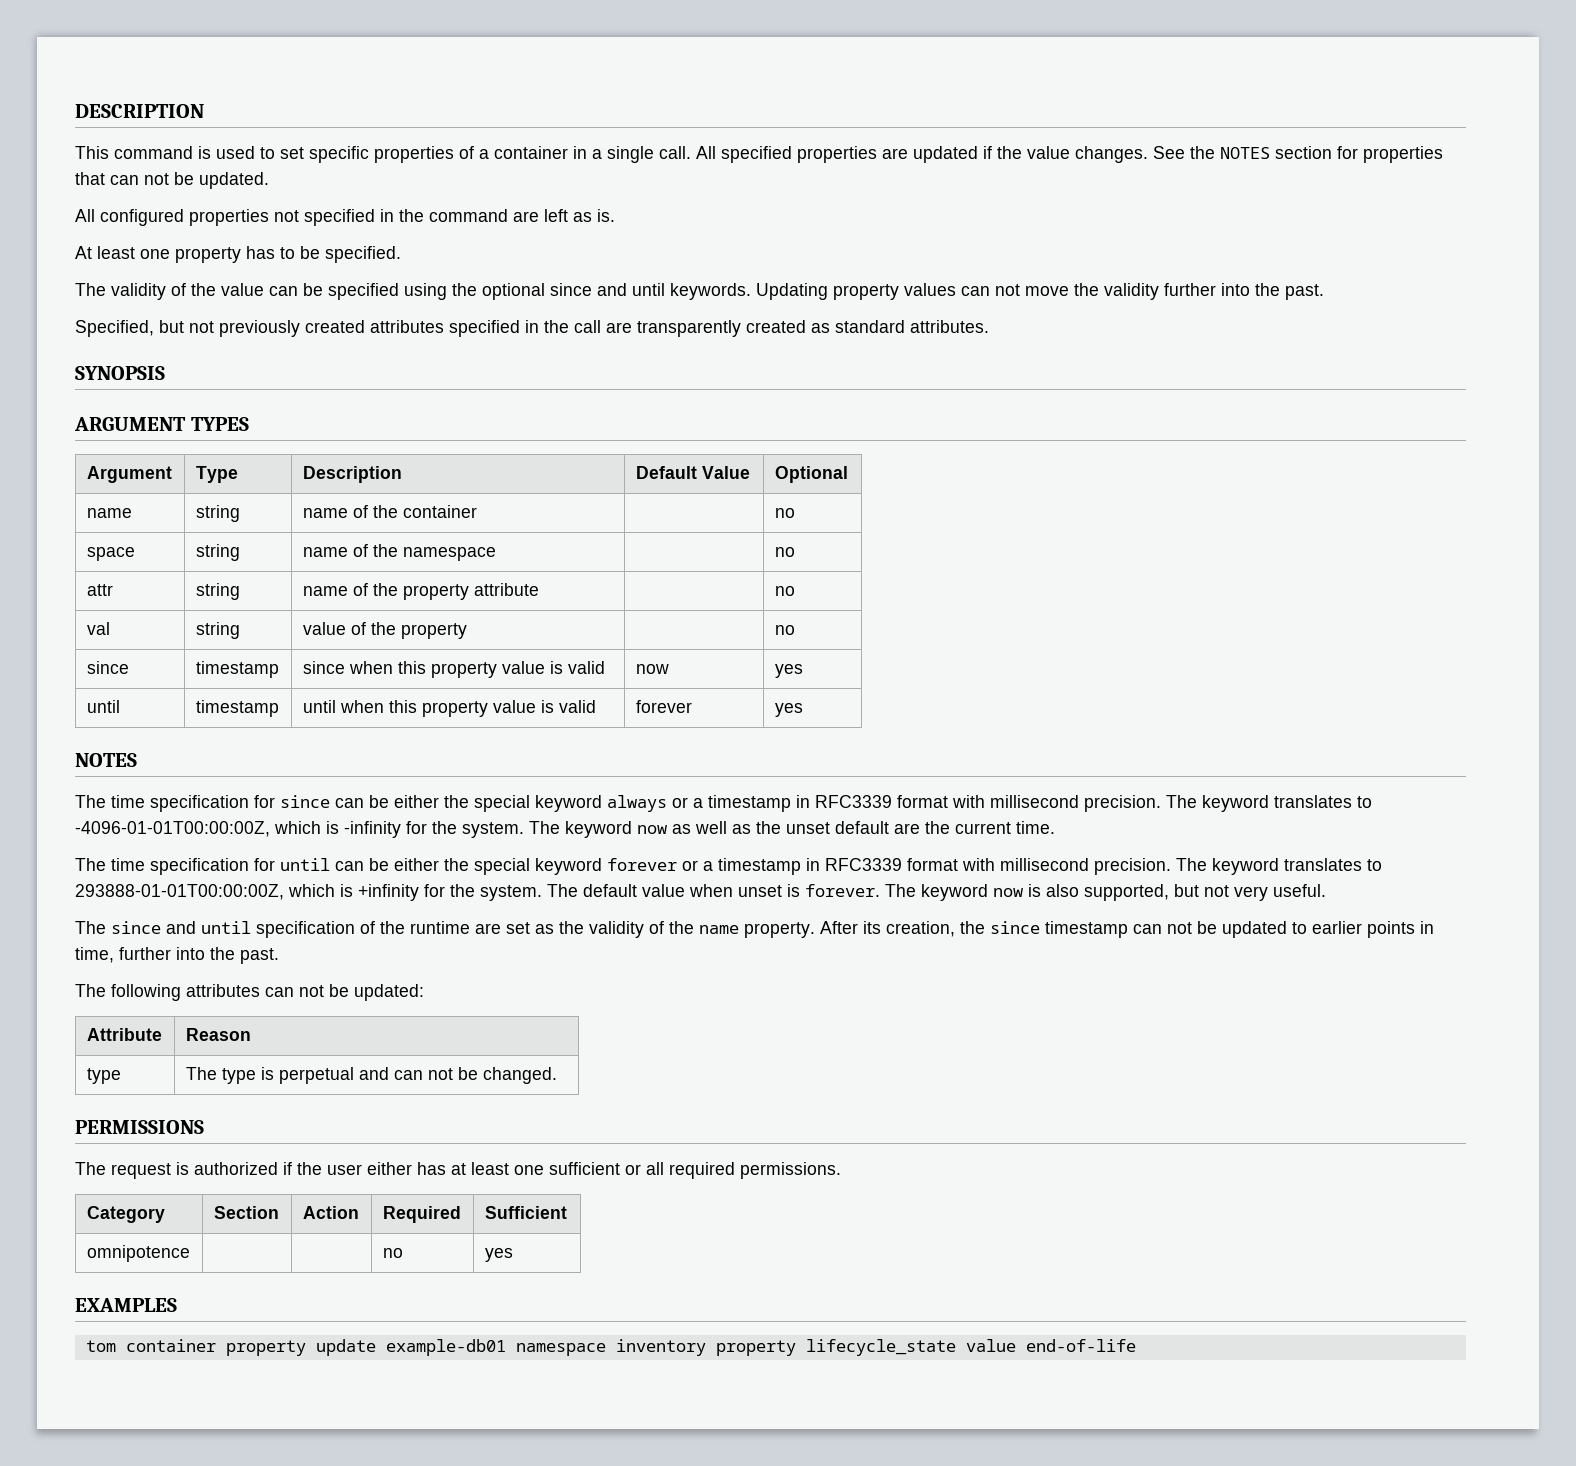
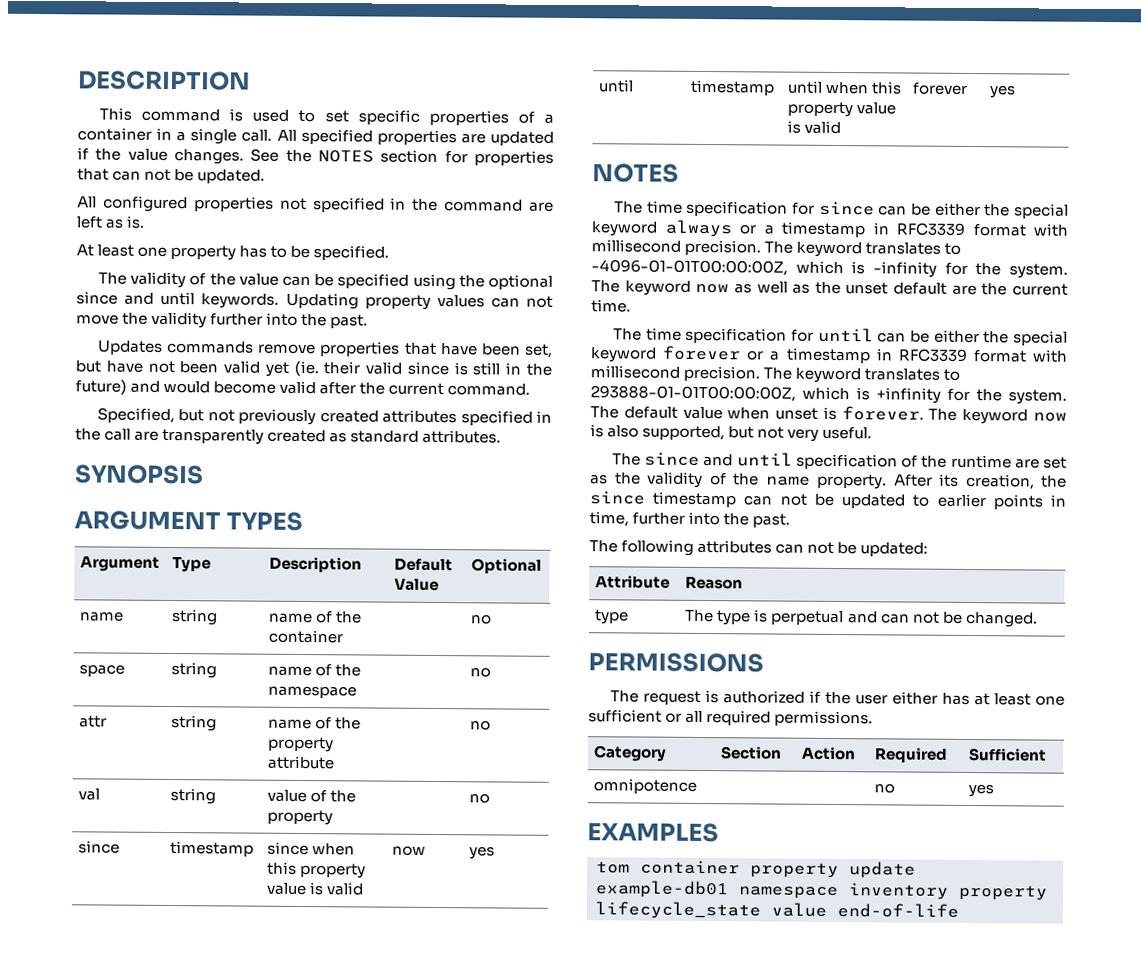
+ Updates commands remove properties that have been set, but have not been valid yet (ie. their valid since is still in the future) and would become valid after the current command.

